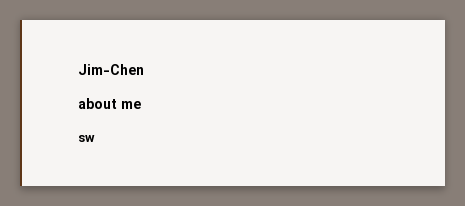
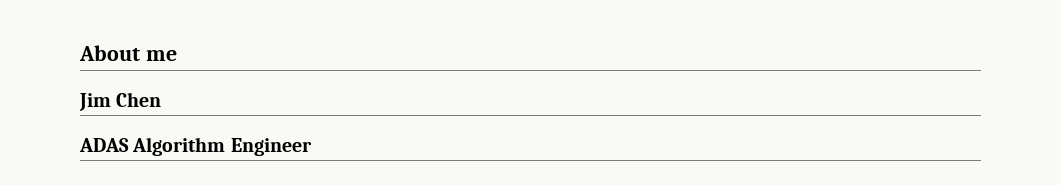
- Jim-Chen
- about me
+ About me
- sw
+ Jim Chen
+ ADAS Algorithm Engineer

